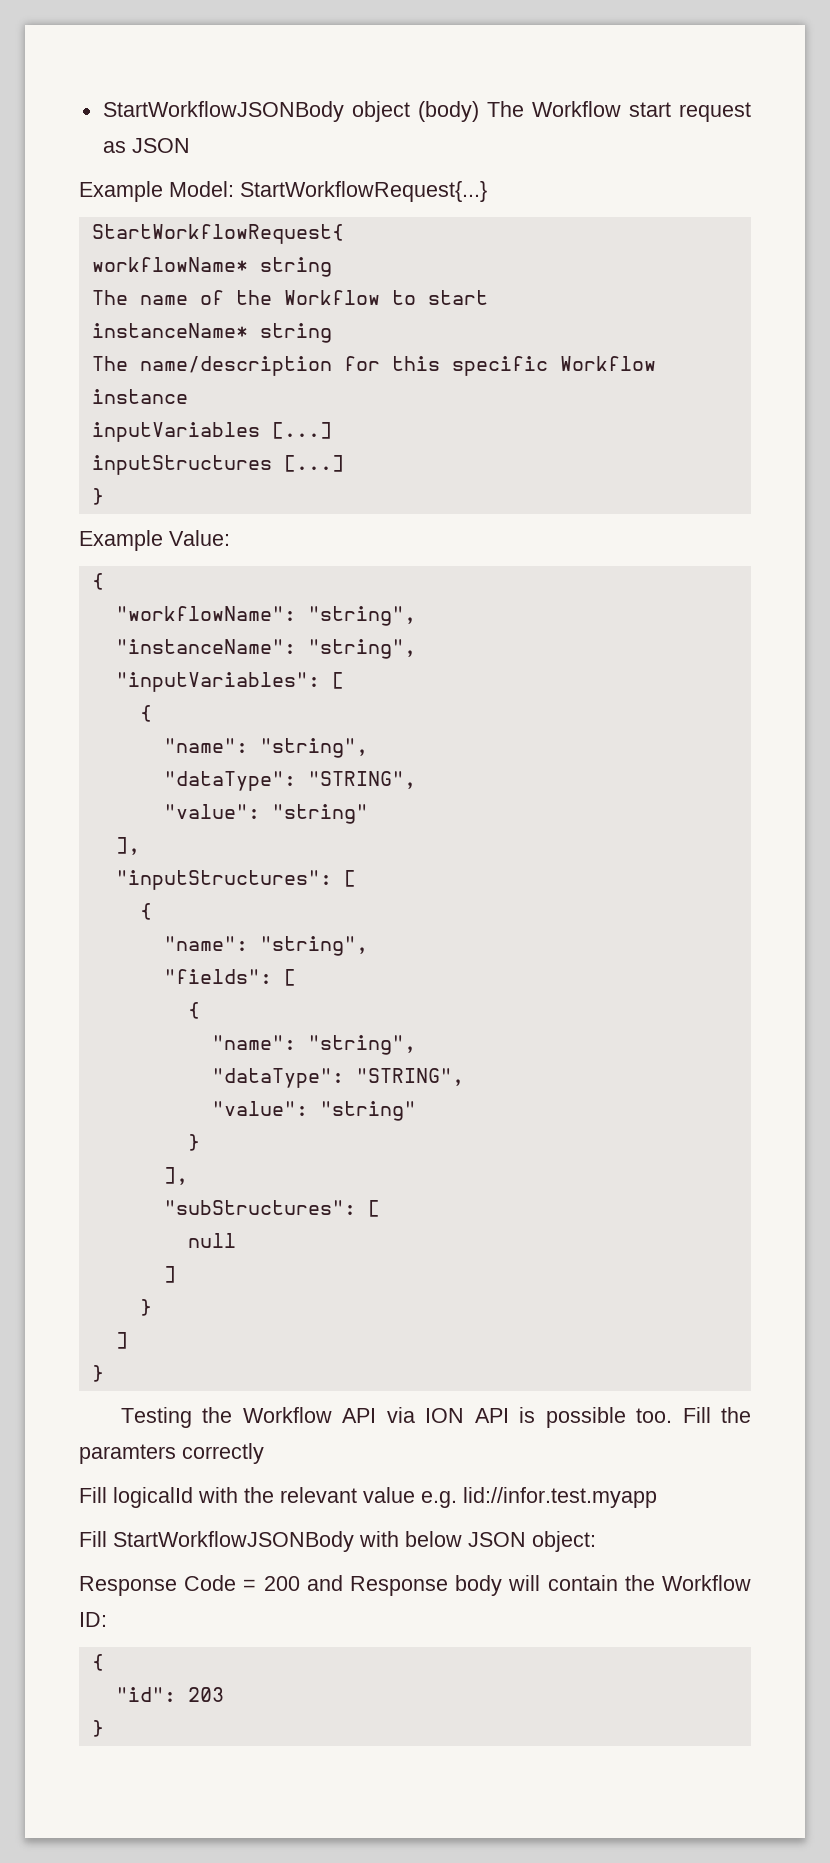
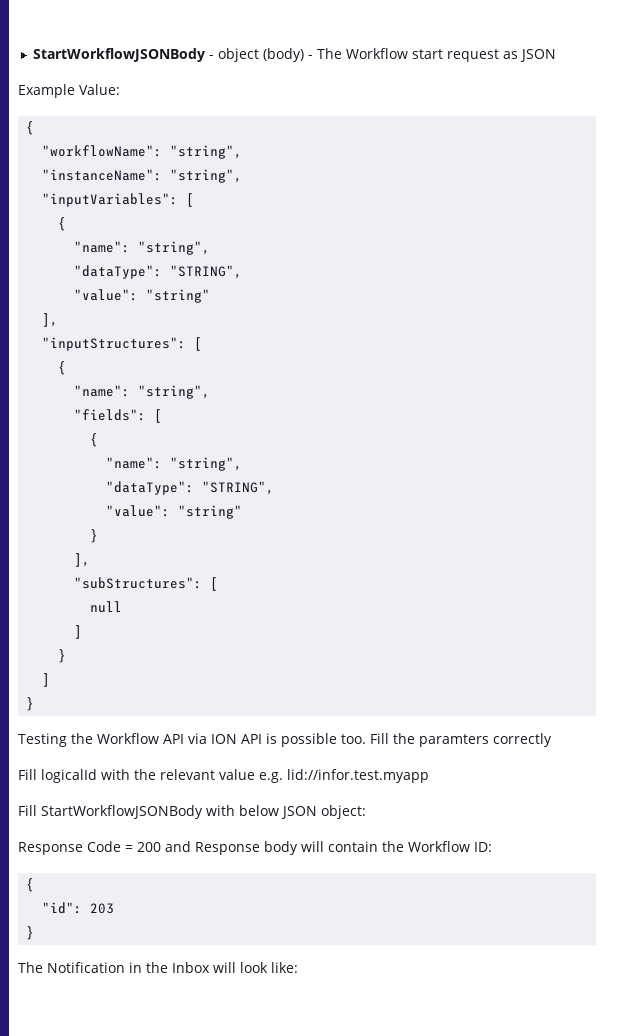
- StartWorkflowJSONBody object (body) The Workflow start request as JSON
+ StartWorkflowJSONBody - object (body) - The Workflow start request as JSON
- Example Model: StartWorkflowRequest{...}
- StartWorkflowRequest{
- workflowName* string
- The name of the Workflow to start
- instanceName* string
- The name/description for this specific Workflow instance
- inputVariables [...]
- inputStructures [...]
- }
+ The Notification in the Inbox will look like:

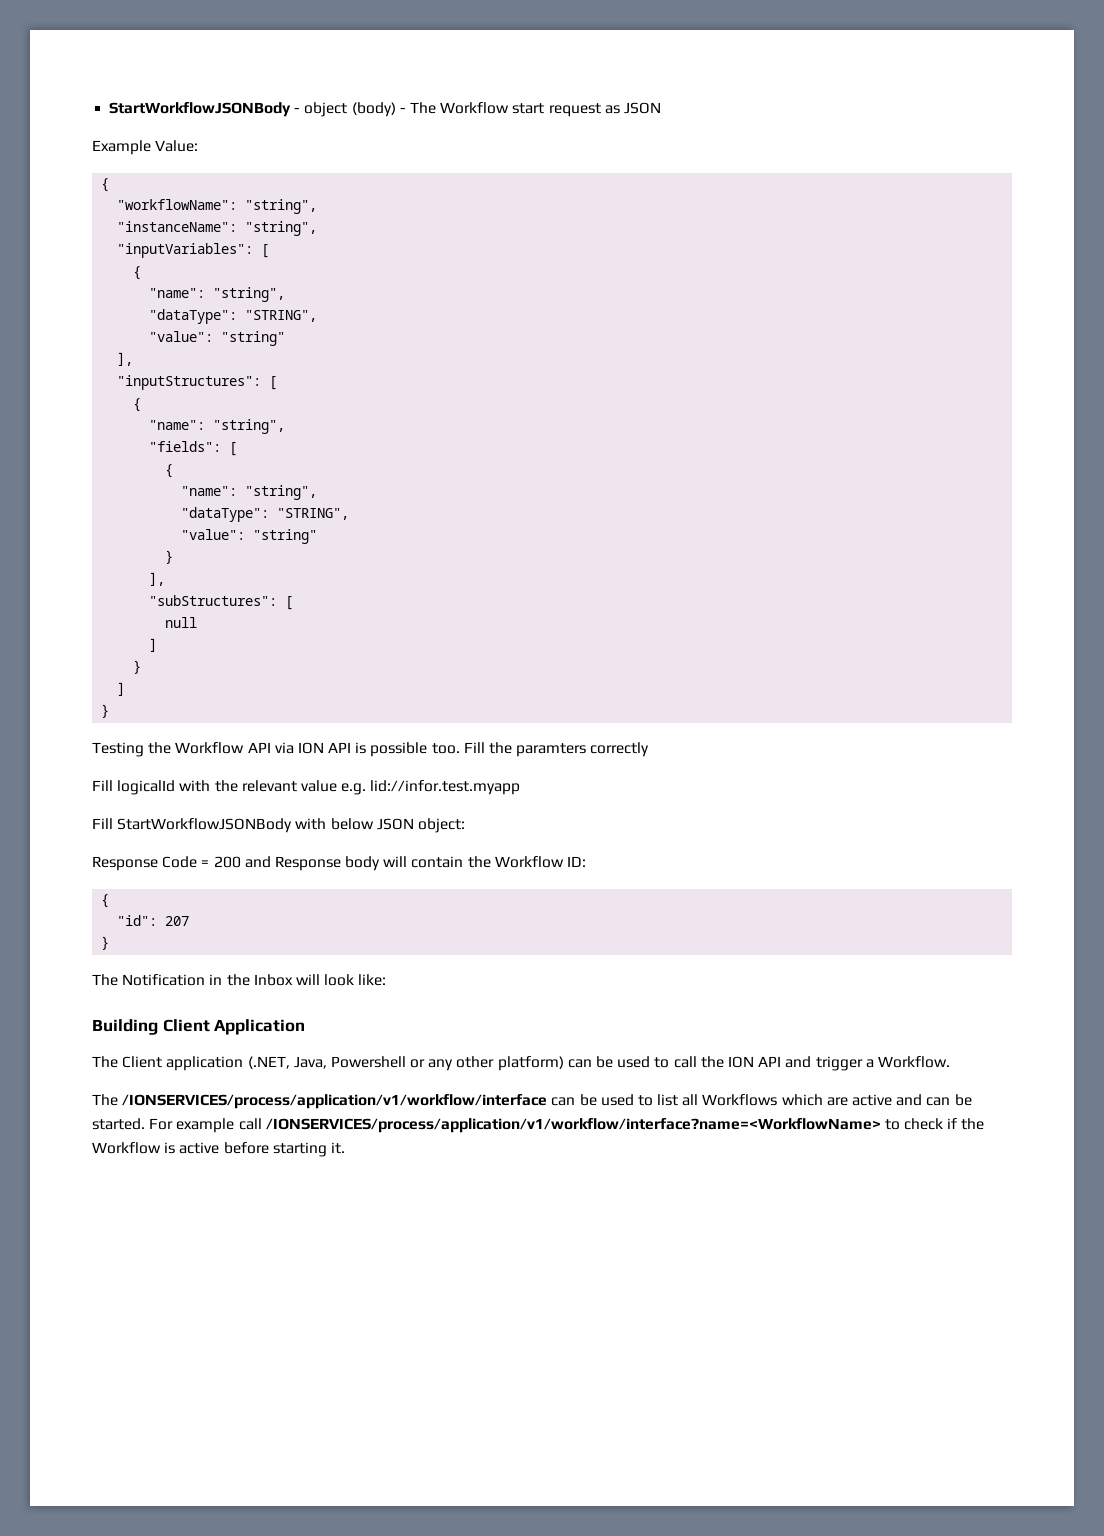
- "id": 203
+ "id": 207
+ Building Client Application
+ The Client application (.NET, Java, Powershell or any other platform) can be used to call the ION API and trigger a Workflow.
+ The /IONSERVICES/process/application/v1/workflow/interface can be used to list all Workflows which are active and can be started. For example call /IONSERVICES/process/application/v1/workflow/interface?name=<WorkflowName> to check if the Workflow is active before starting it.

